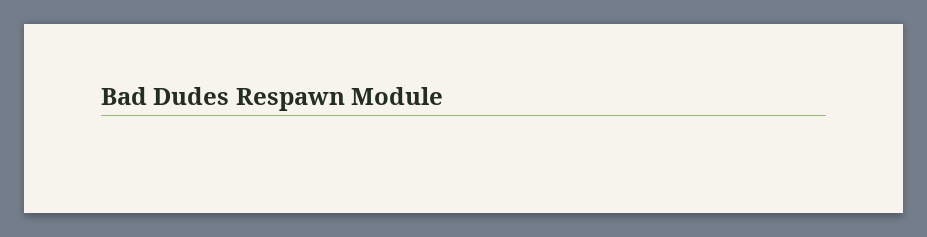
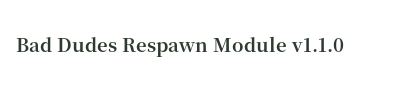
- Bad Dudes Respawn Module
+ Bad Dudes Respawn Module v1.1.0

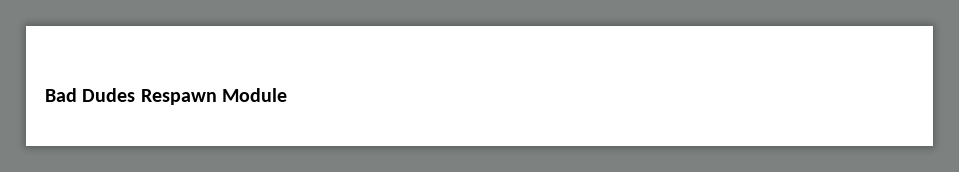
- Bad Dudes Respawn Module v1.1.0
+ Bad Dudes Respawn Module

